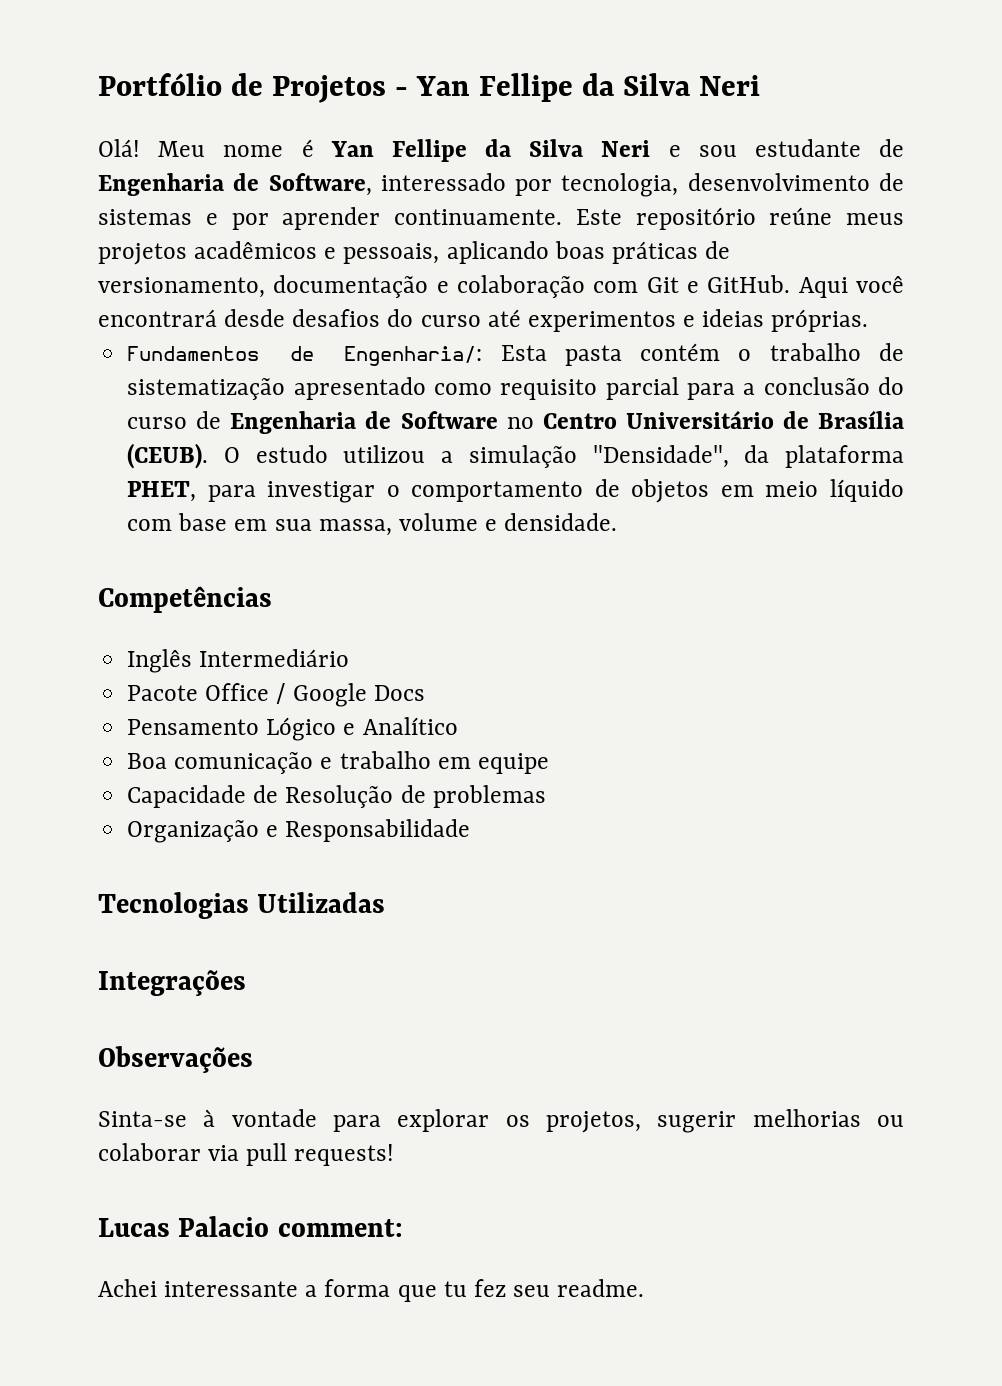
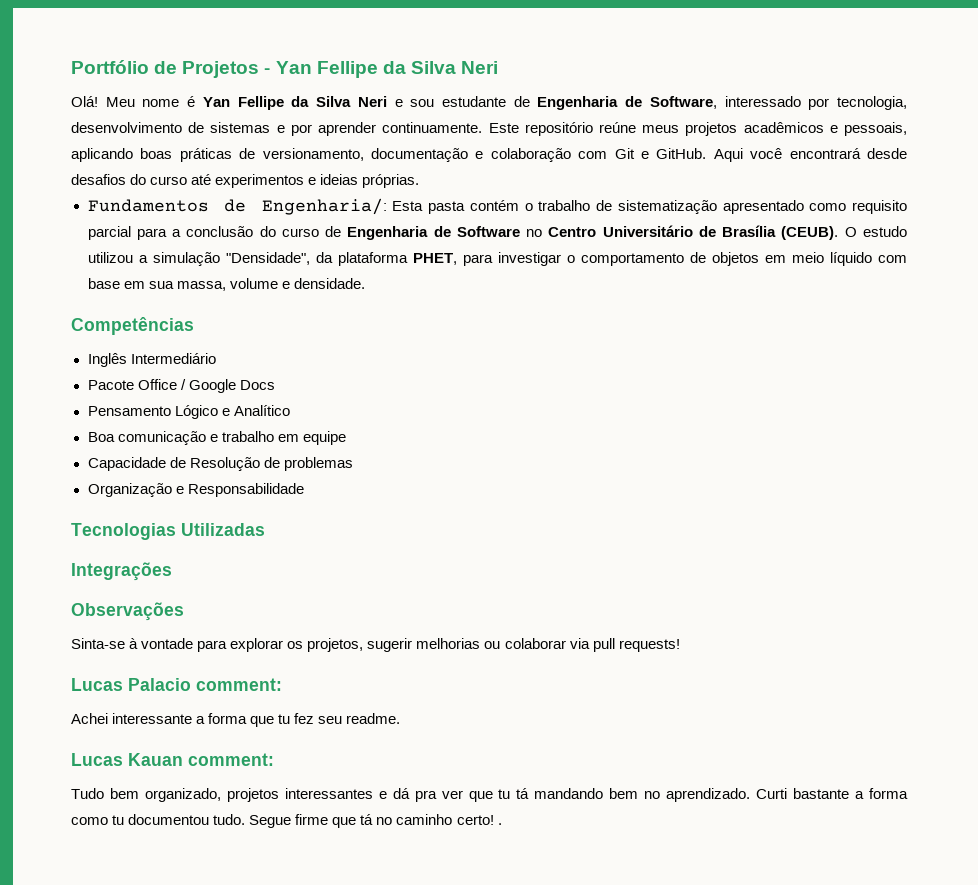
+ Lucas Kauan comment:
+ Tudo bem organizado, projetos interessantes e dá pra ver que tu tá mandando bem no aprendizado. Curti bastante a forma como tu documentou tudo. Segue firme que tá no caminho certo! .

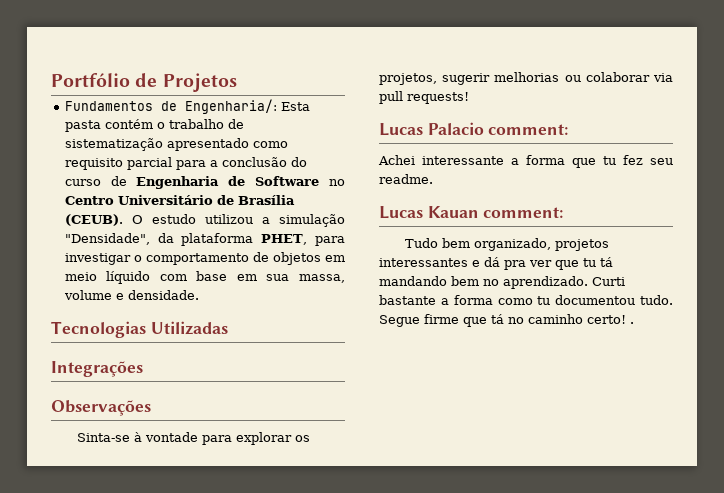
- Portfólio de Projetos - Yan Fellipe da Silva Neri
- Olá! Meu nome é Yan Fellipe da Silva Neri e sou estudante de Engenharia de Software, interessado por tecnologia, desenvolvimento de sistemas e por aprender continuamente. Este repositório reúne meus projetos acadêmicos e pessoais, aplicando boas práticas de versionamento, documentação e colaboração com Git e GitHub. Aqui você encontrará desde desafios do curso até experimentos e ideias próprias.
+ Portfólio de Projetos
- Competências
- Inglês Intermediário
- Pacote Office / Google Docs
- Pensamento Lógico e Analítico
- Boa comunicação e trabalho em equipe
- Capacidade de Resolução de problemas
- Organização e Responsabilidade

